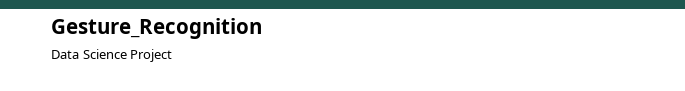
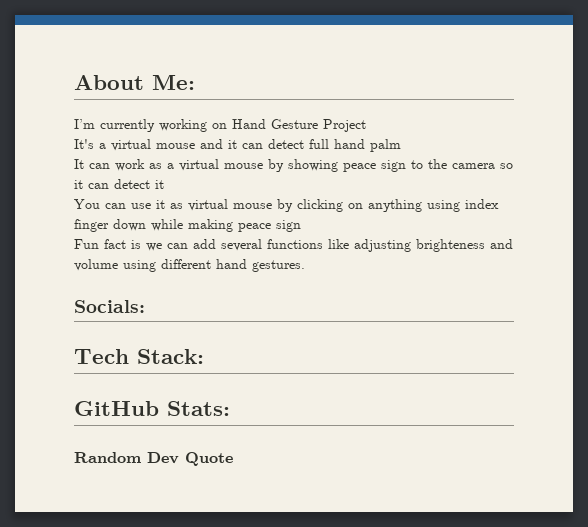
- Gesture_Recognition
- Data Science Project
+ About Me:
+ I’m currently working on Hand Gesture Project
+ It's a virtual mouse and it can detect full hand palm
+ It can work as a virtual mouse by showing peace sign to the camera so it can detect it
+ You can use it as virtual mouse by clicking on anything using index finger down while making peace sign
+ Fun fact is we can add several functions like adjusting brighteness and volume using different hand gestures.
+ Socials:
+ Tech Stack:
+ GitHub Stats:
+ Random Dev Quote

